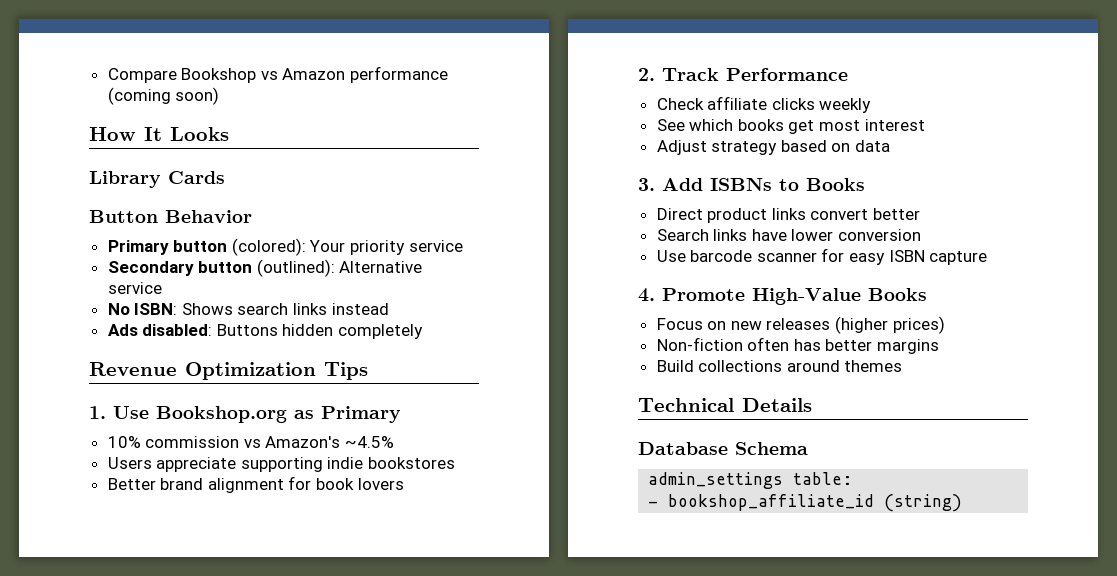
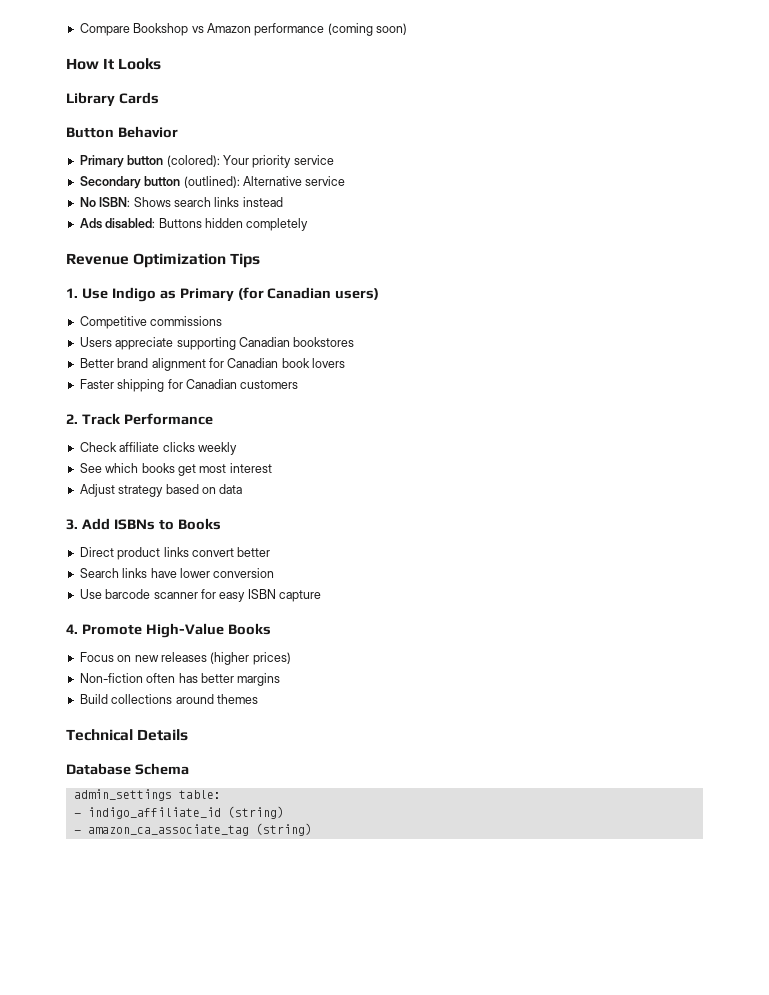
- 1. Use Bookshop.org as Primary
- 10% commission vs Amazon's ~4.5%
+ 1. Use Indigo as Primary (for Canadian users)
+ Competitive commissions
- Users appreciate supporting indie bookstores
+ Users appreciate supporting Canadian bookstores
- Better brand alignment for book lovers
+ Better brand alignment for Canadian book lovers
+ Faster shipping for Canadian customers
- - bookshop_affiliate_id (string)
+ - indigo_affiliate_id (string)
+ - amazon_ca_associate_tag (string)

